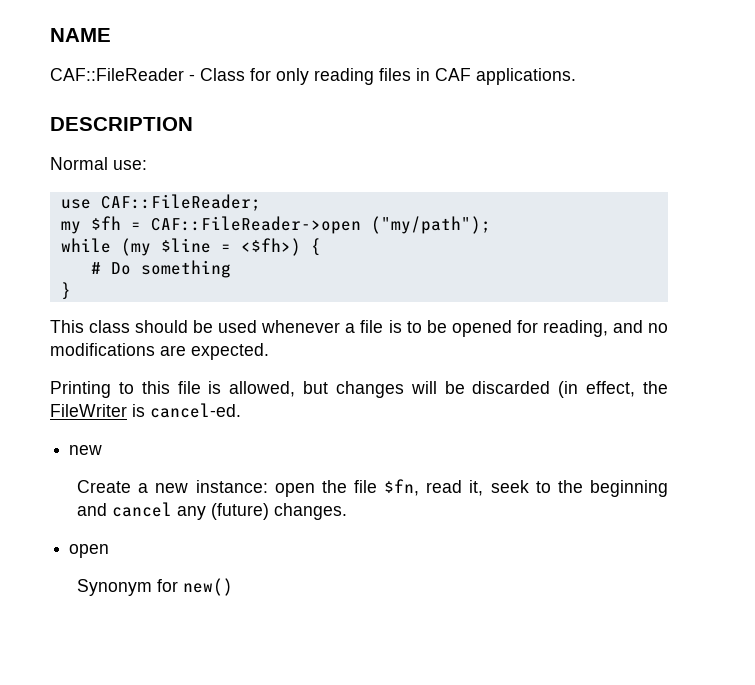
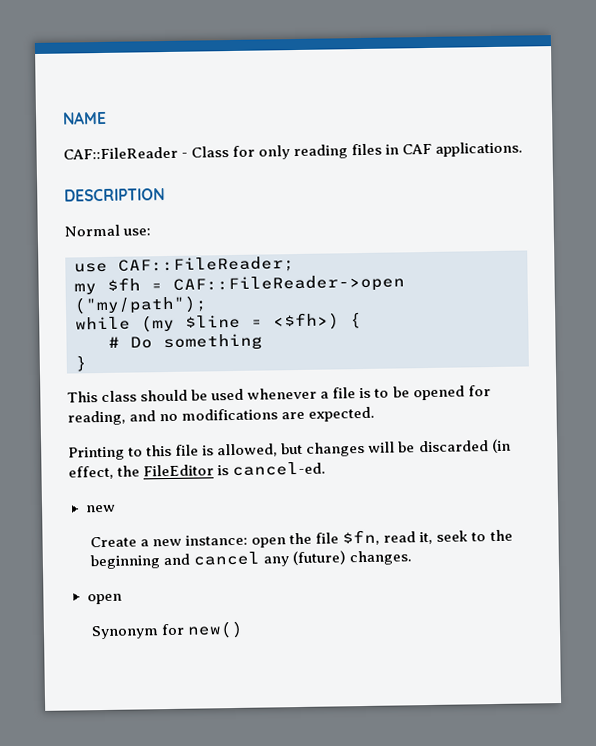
- Printing to this file is allowed, but changes will be discarded (in effect, the FileWriter is cancel-ed.
+ Printing to this file is allowed, but changes will be discarded (in effect, the FileEditor is cancel-ed.

